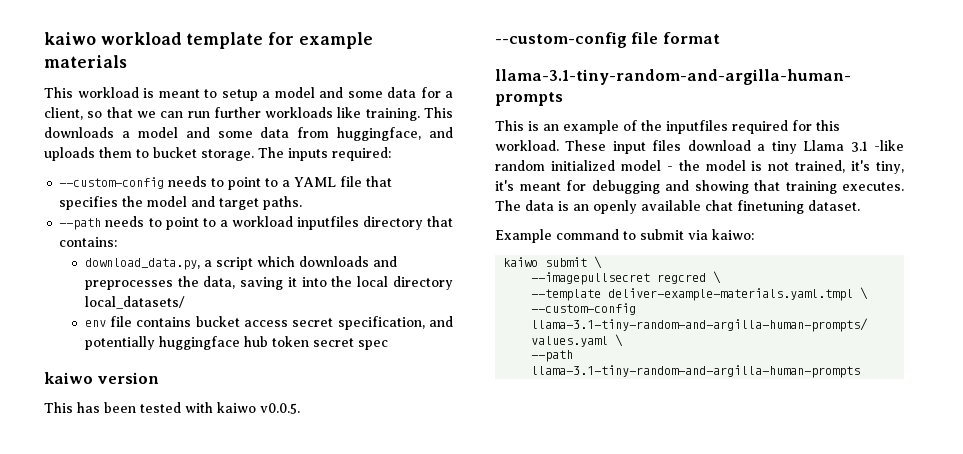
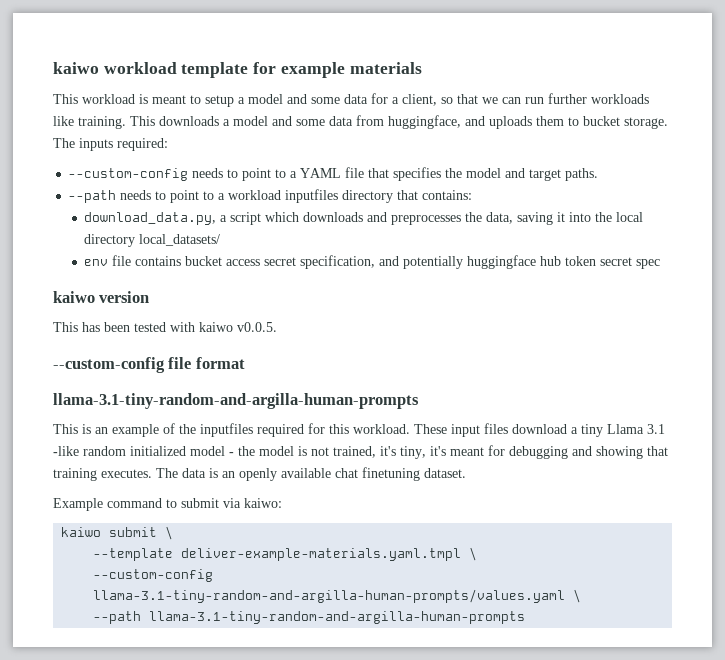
- --imagepullsecret regcred \

